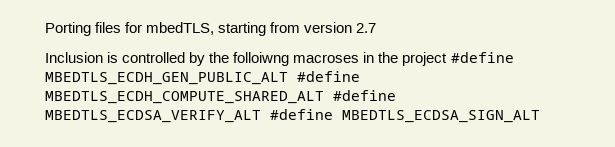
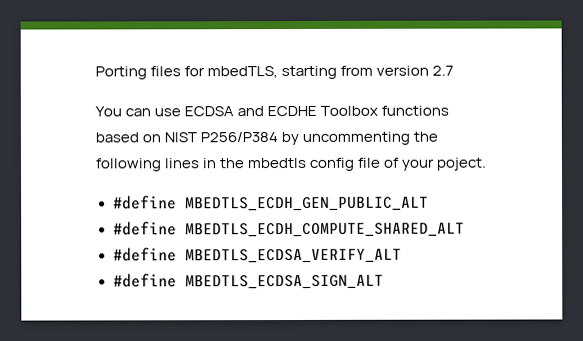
- Inclusion is controlled by the folloiwng macroses in the project #define MBEDTLS_ECDH_GEN_PUBLIC_ALT #define MBEDTLS_ECDH_COMPUTE_SHARED_ALT #define MBEDTLS_ECDSA_VERIFY_ALT #define MBEDTLS_ECDSA_SIGN_ALT
+ You can use ECDSA and ECDHE Toolbox functions based on NIST P256/P384 by uncommenting the following lines in the mbedtls config file of your poject.
+ #define MBEDTLS_ECDH_GEN_PUBLIC_ALT
+ #define MBEDTLS_ECDH_COMPUTE_SHARED_ALT
+ #define MBEDTLS_ECDSA_VERIFY_ALT
+ #define MBEDTLS_ECDSA_SIGN_ALT

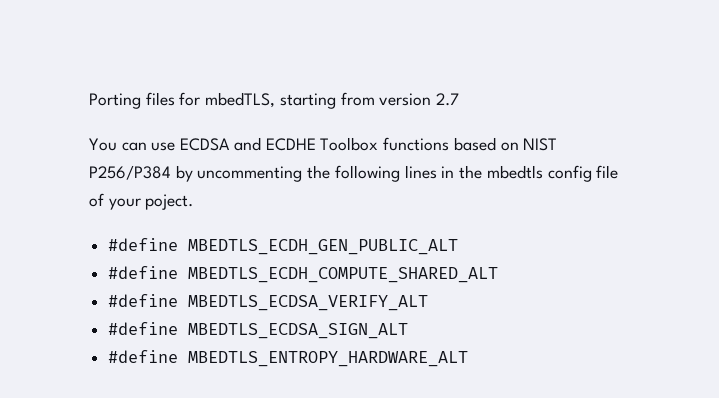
+ #define MBEDTLS_ENTROPY_HARDWARE_ALT

